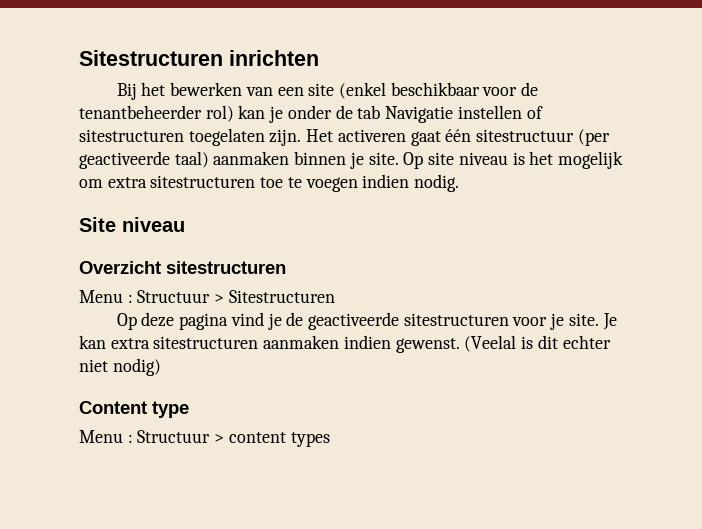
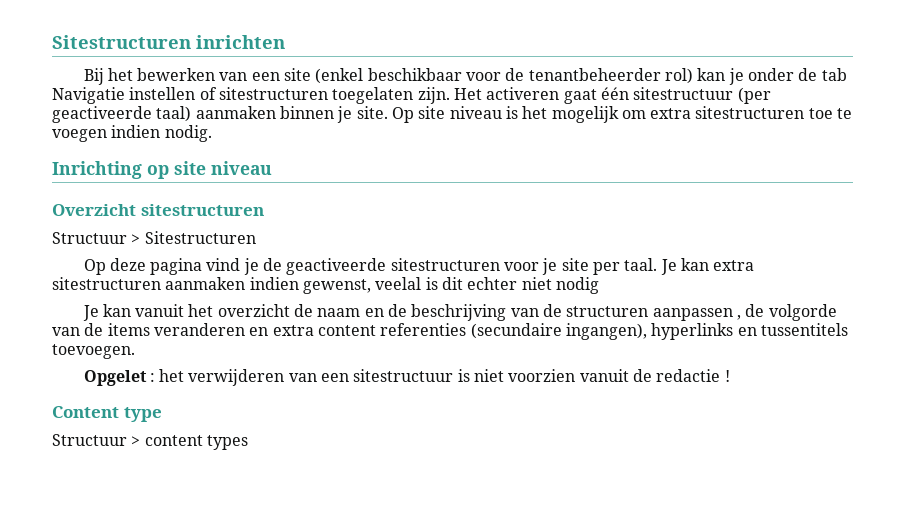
- Site niveau
+ Inrichting op site niveau
- Menu : Structuur > Sitestructuren
+ Structuur > Sitestructuren
- Op deze pagina vind je de geactiveerde sitestructuren voor je site.
+ Op deze pagina vind je de geactiveerde sitestructuren voor je site per taal.
- Je kan extra sitestructuren aanmaken indien gewenst. (Veelal is dit echter niet nodig)
+ Je kan extra sitestructuren aanmaken indien gewenst, veelal is dit echter niet nodig
+ Je kan vanuit het overzicht de naam en de beschrijving van de structuren aanpassen , de volgorde van de items veranderen en extra content referenties (secundaire ingangen), hyperlinks en tussentitels toevoegen.
+ Opgelet : het verwijderen van een sitestructuur is niet voorzien vanuit de redactie !
- Menu : Structuur > content types
+ Structuur > content types

